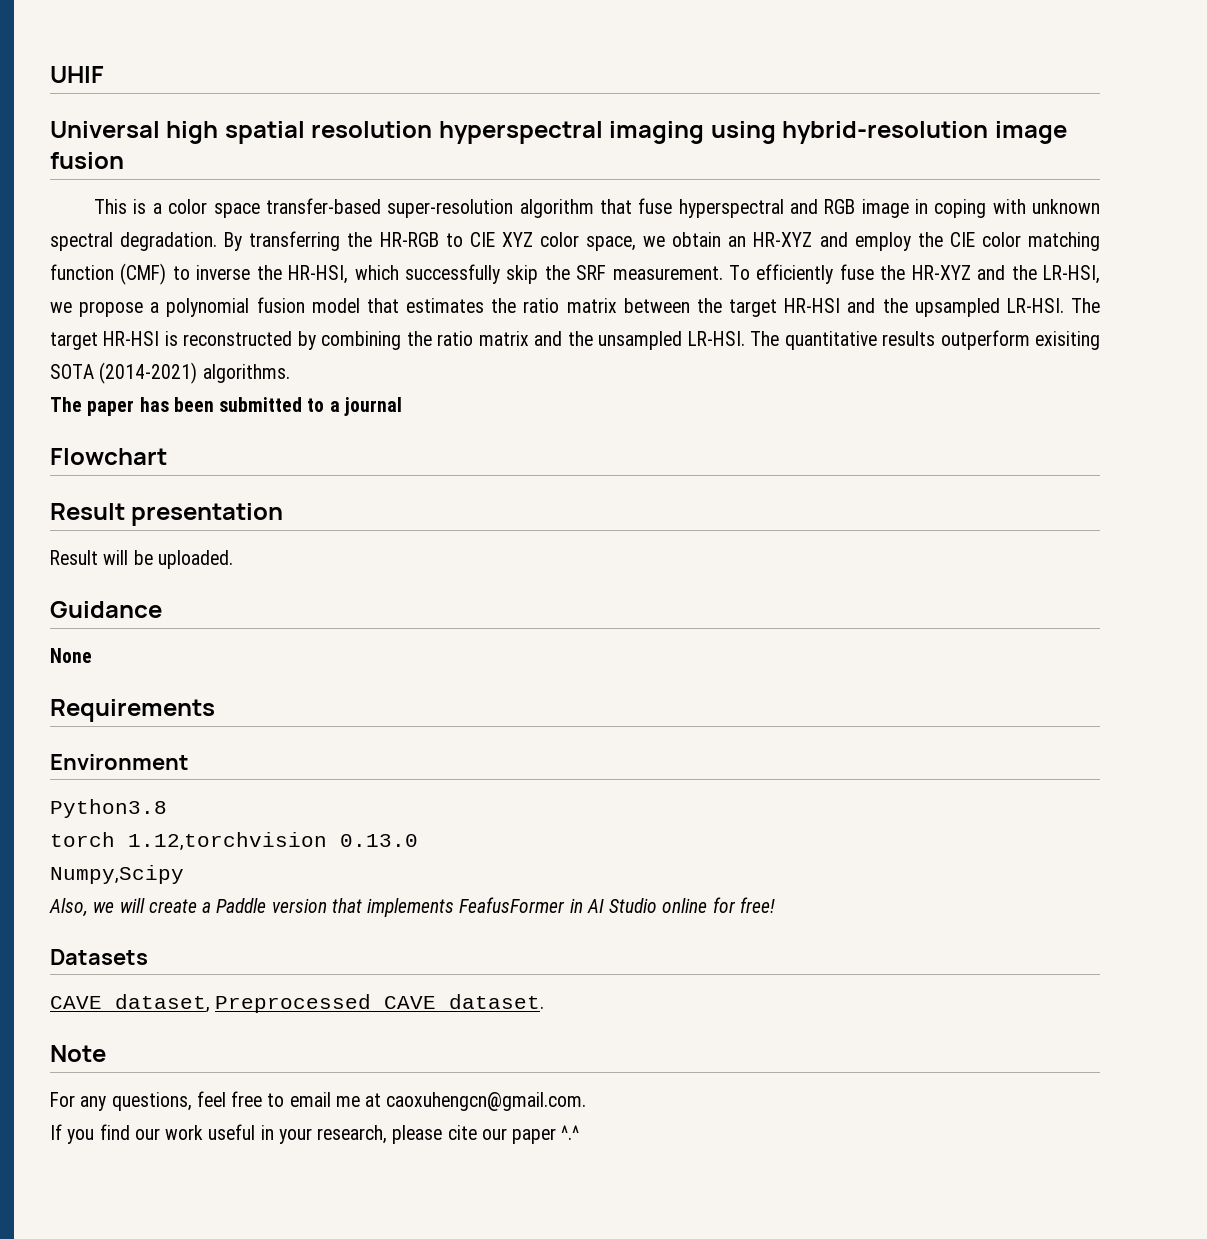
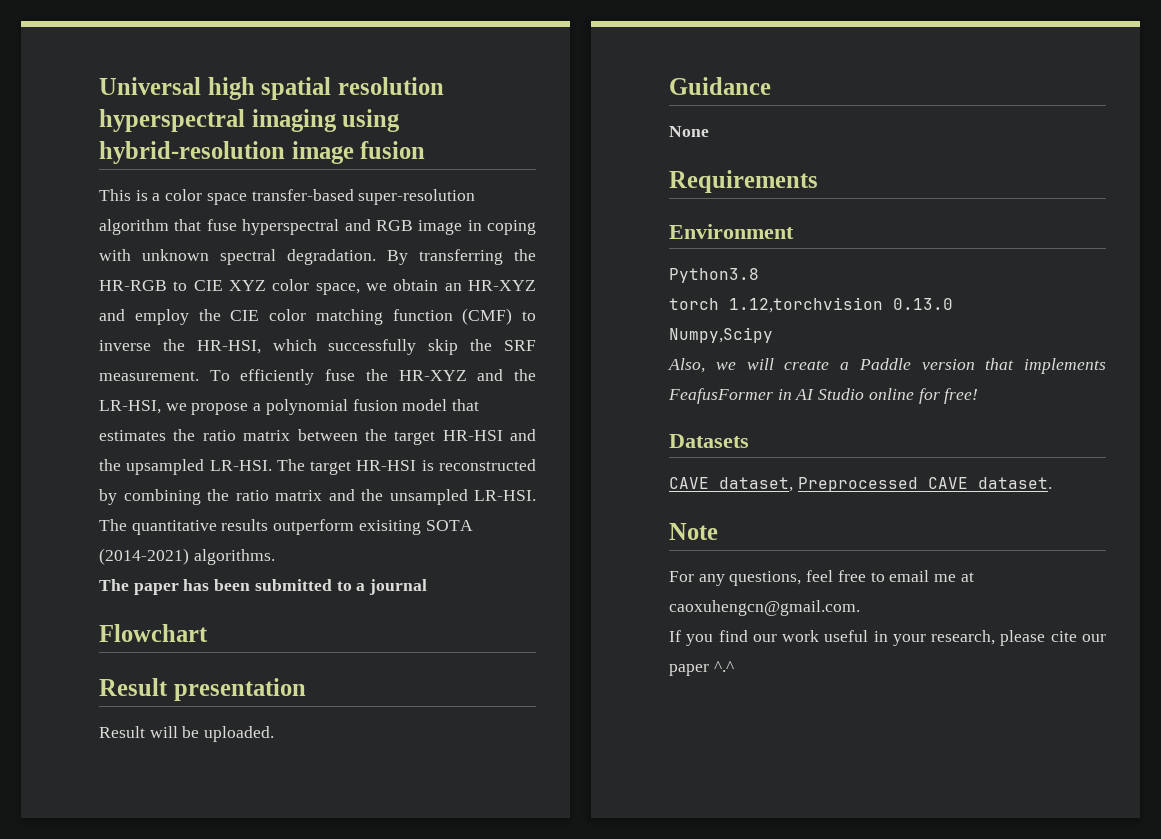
- UHIF

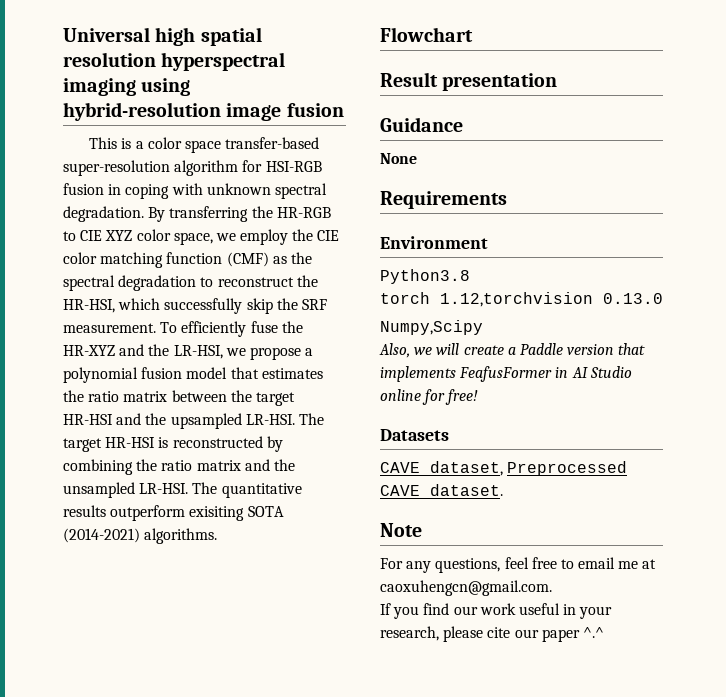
- This is a color space transfer-based super-resolution algorithm that fuse hyperspectral and RGB image in coping with unknown spectral degradation.
+ This is a color space transfer-based super-resolution algorithm for HSI-RGB fusion in coping with unknown spectral degradation.
- By transferring the HR-RGB to CIE XYZ color space, we obtain an HR-XYZ and employ the CIE color matching function (CMF) to inverse the HR-HSI, which successfully skip the SRF measurement.
+ By transferring the HR-RGB to CIE XYZ color space, we employ the CIE color matching function (CMF) as the spectral degradation to reconstruct the HR-HSI, which successfully skip the SRF measurement.
- The paper has been submitted to a journal
- Result will be uploaded.

